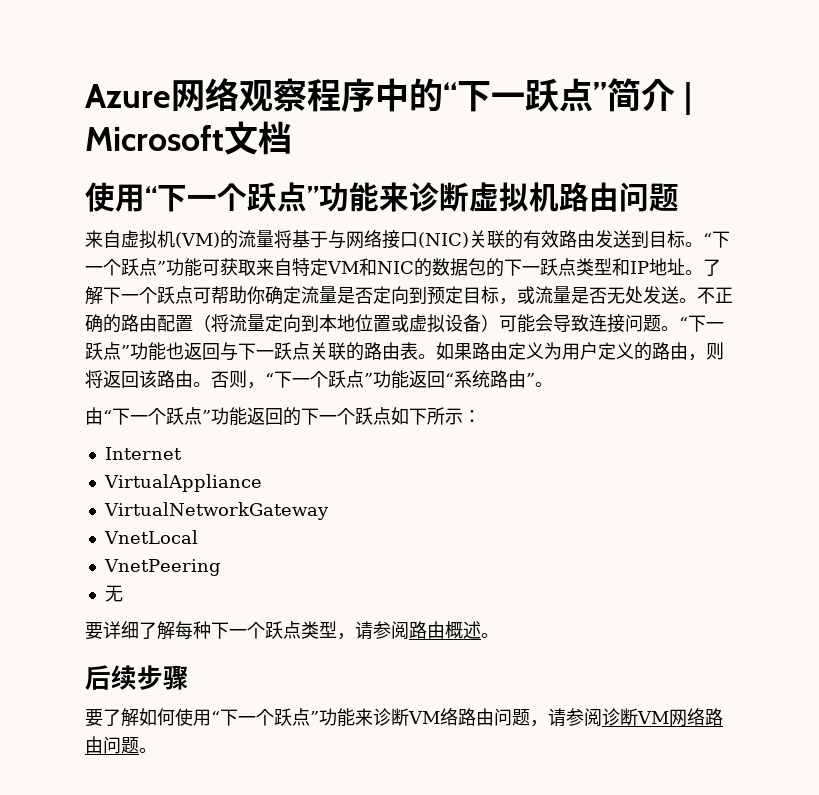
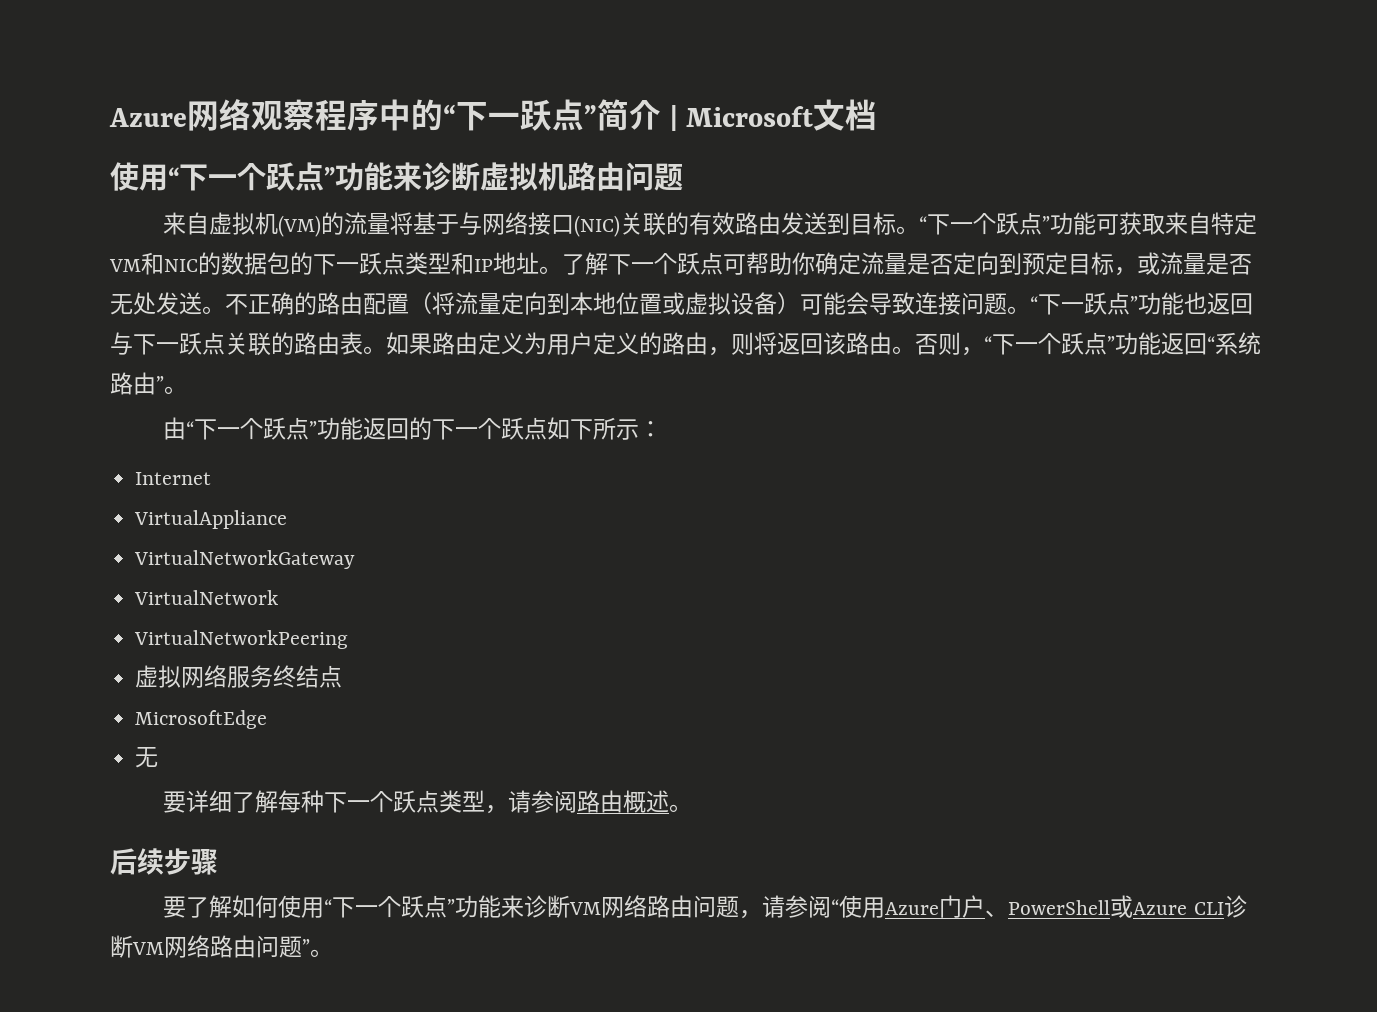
- VnetLocal
- VnetPeering
+ VirtualNetwork
+ VirtualNetworkPeering
+ 虚拟网络服务终结点
+ MicrosoftEdge
- 要了解如何使用“下一个跃点”功能来诊断VM络路由问题，请参阅诊断VM网络路由问题。
+ 要了解如何使用“下一个跃点”功能来诊断VM网络路由问题，请参阅“使用Azure门户、PowerShell或Azure CLI诊断VM网络路由问题”。

